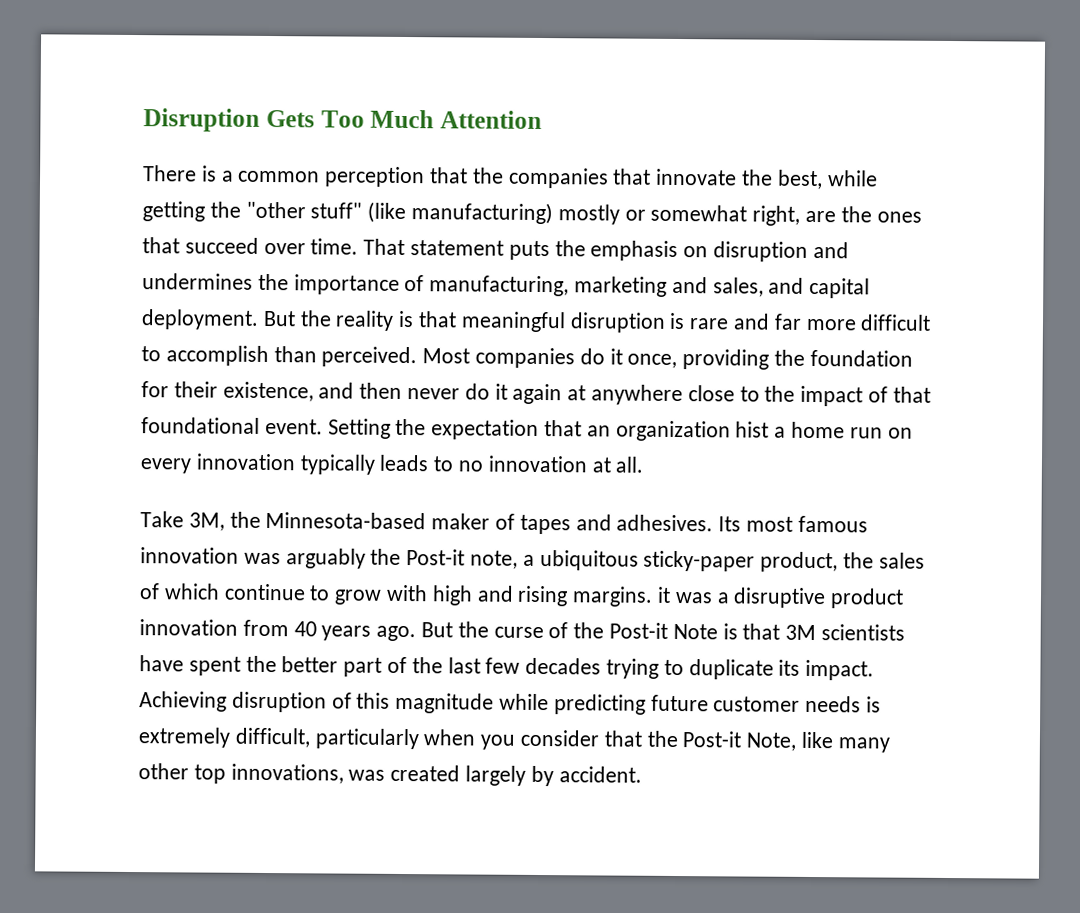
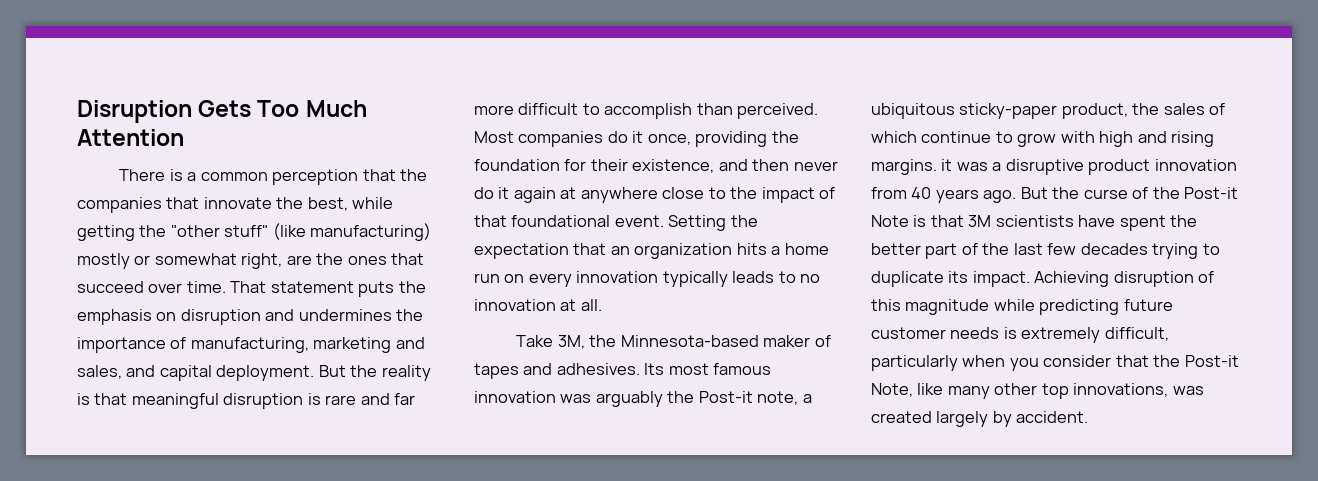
- Setting the expectation that an organization hist a home run on every innovation typically leads to no innovation at all.
+ Setting the expectation that an organization hits a home run on every innovation typically leads to no innovation at all.

